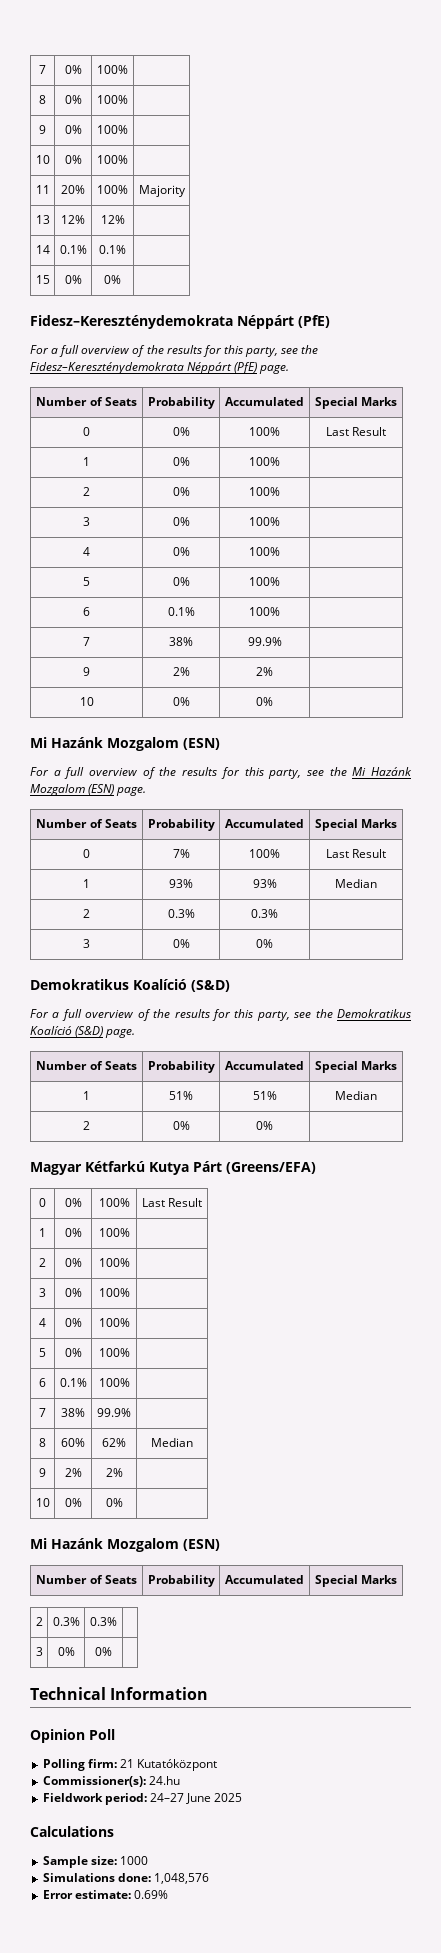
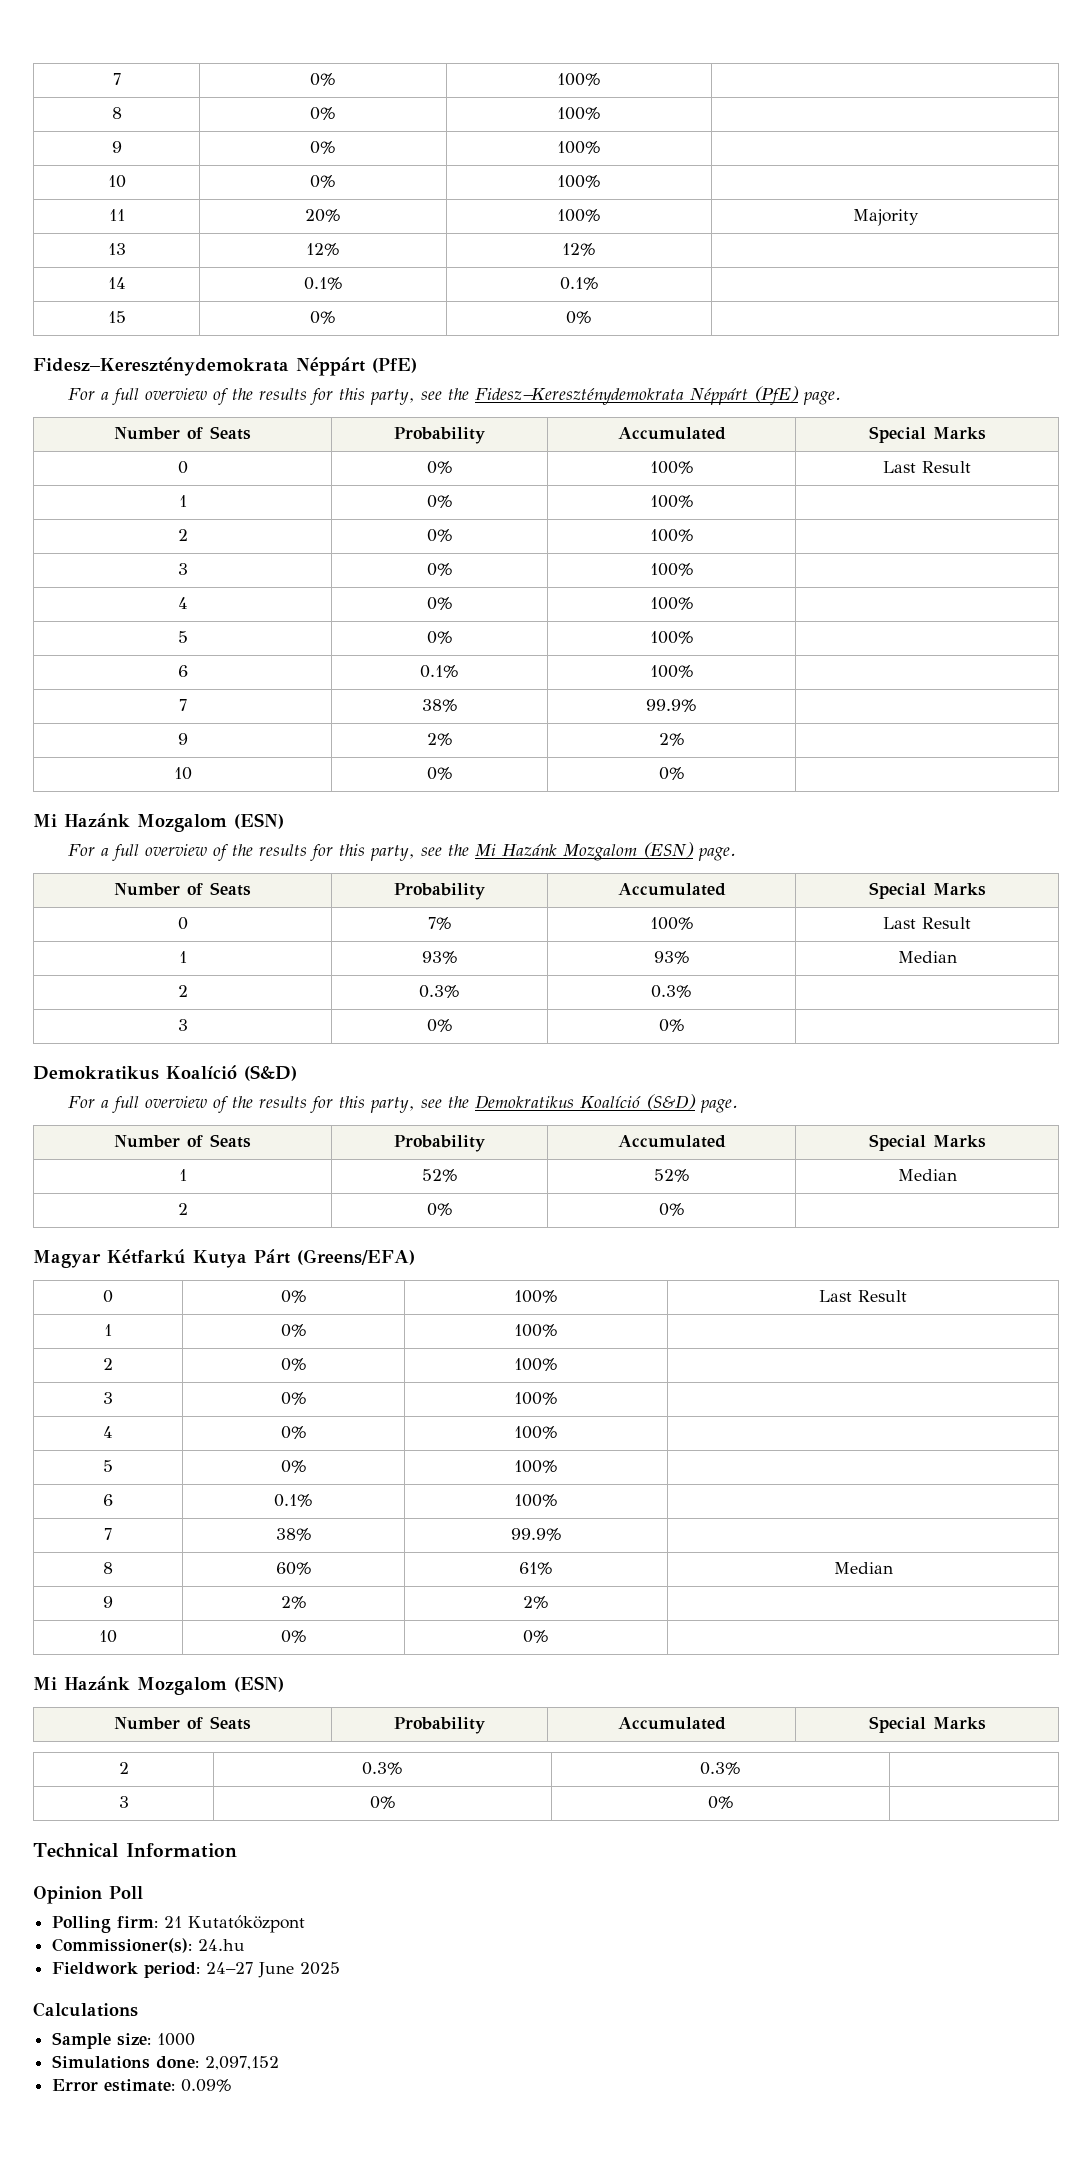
- 1 | 51% | 51% | Median
+ 1 | 52% | 52% | Median
- 8 | 60% | 62% | Median
+ 8 | 60% | 61% | Median
- Simulations done: 1,048,576
+ Simulations done: 2,097,152
- Error estimate: 0.69%
+ Error estimate: 0.09%

